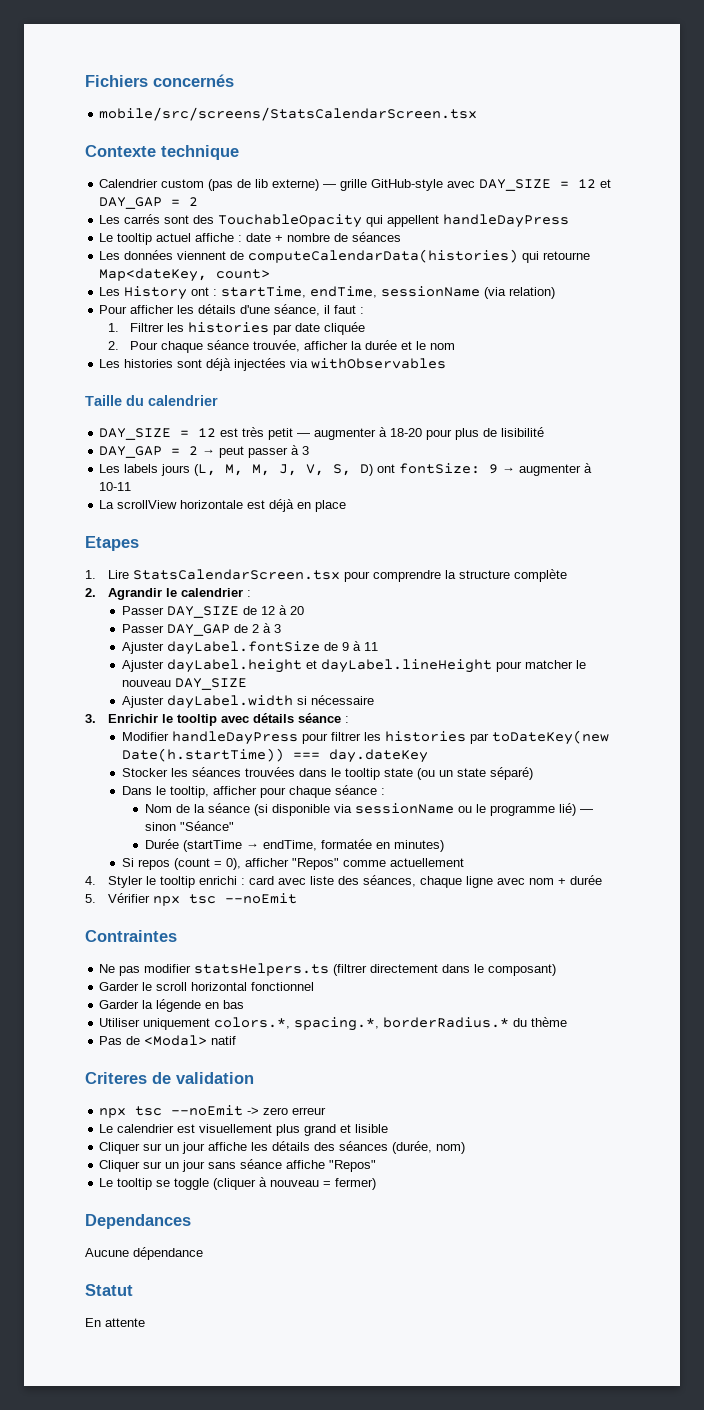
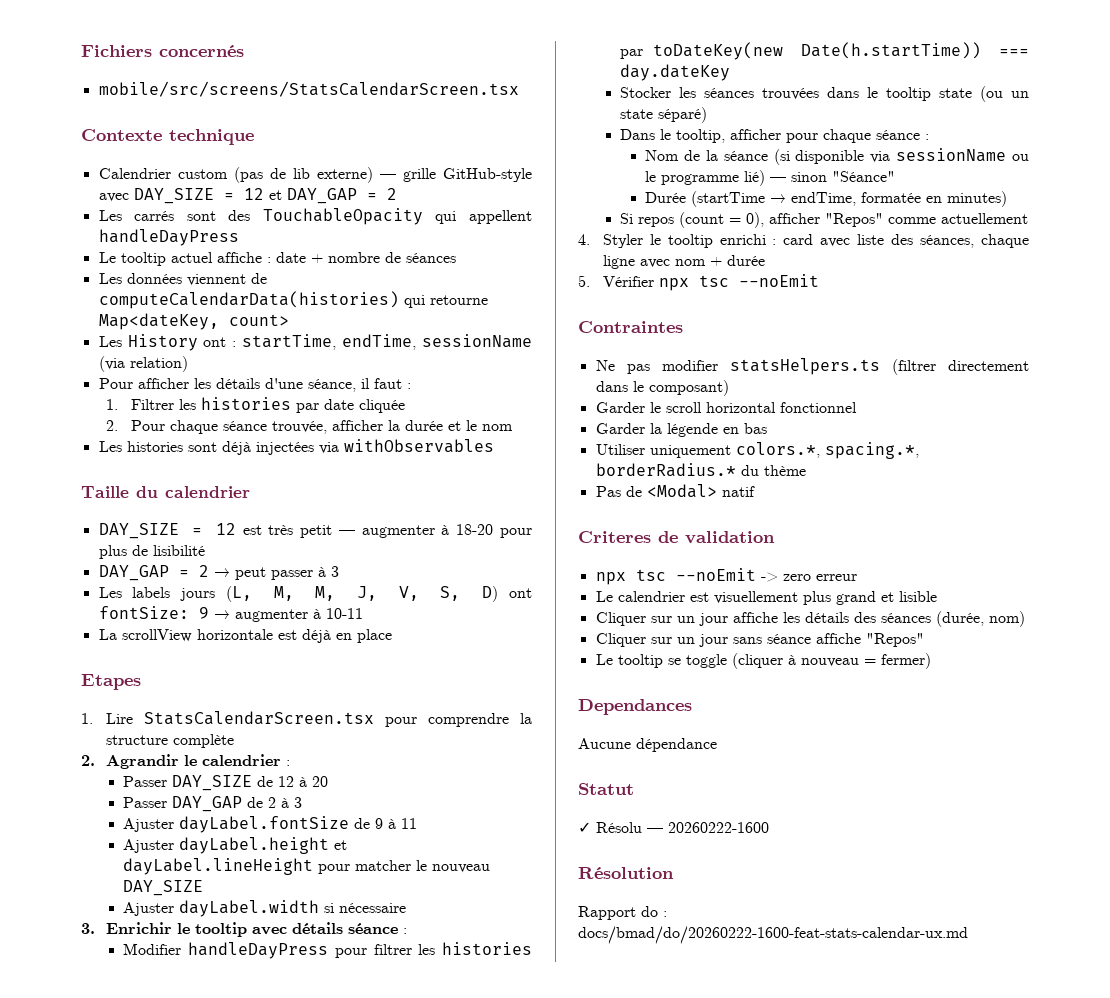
- En attente
+ ✓ Résolu — 20260222-1600
+ Résolution
+ Rapport do : docs/bmad/do/20260222-1600-feat-stats-calendar-ux.md

